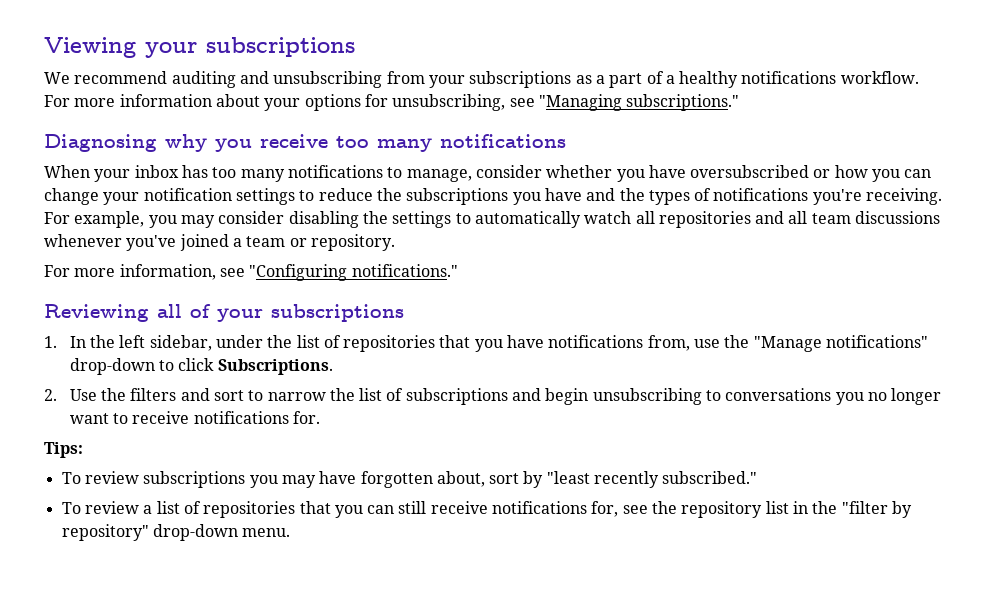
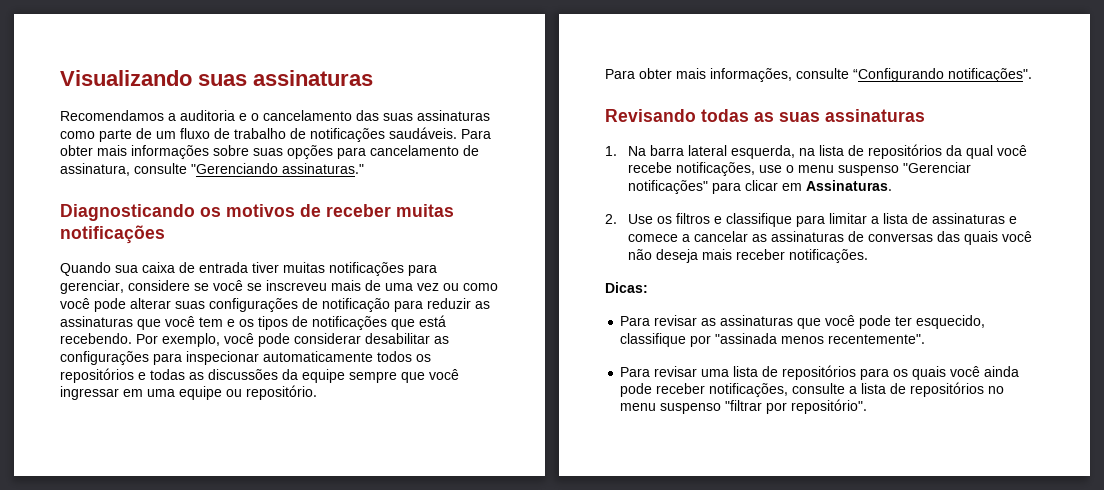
- Viewing your subscriptions
- We recommend auditing and unsubscribing from your subscriptions as a part of a healthy notifications workflow. For more information about your options for unsubscribing, see "Managing subscriptions."
- Diagnosing why you receive too many notifications
- When your inbox has too many notifications to manage, consider whether you have oversubscribed or how you can change your notification settings to reduce the subscriptions you have and the types of notifications you're receiving. For example, you may consider disabling the settings to automatically watch all repositories and all team discussions whenever you've joined a team or repository.
- For more information, see "Configuring notifications."
- Reviewing all of your subscriptions
- 1. In the left sidebar, under the list of repositories that you have notifications from, use the "Manage notifications" drop-down to click Subscriptions.
- 2. Use the filters and sort to narrow the list of subscriptions and begin unsubscribing to conversations you no longer want to receive notifications for.
- Tips:
- To review subscriptions you may have forgotten about, sort by "least recently subscribed."
- To review a list of repositories that you can still receive notifications for, see the repository list in the "filter by repository" drop-down menu.
+ Visualizando suas assinaturas
+ Recomendamos a auditoria e o cancelamento das suas assinaturas como parte de um fluxo de trabalho de notificações saudáveis. Para obter mais informações sobre suas opções para cancelamento de assinatura, consulte "Gerenciando assinaturas."
+ Diagnosticando os motivos de receber muitas notificações
+ Quando sua caixa de entrada tiver muitas notificações para gerenciar, considere se você se inscreveu mais de uma vez ou como você pode alterar suas configurações de notificação para reduzir as assinaturas que você tem e os tipos de notificações que está recebendo. Por exemplo, você pode considerar desabilitar as configurações para inspecionar automaticamente todos os repositórios e todas as discussões da equipe sempre que você ingressar em uma equipe ou repositório.
+ Para obter mais informações, consulte “Configurando notificações".
+ Revisando todas as suas assinaturas
+ 1. Na barra lateral esquerda, na lista de repositórios da qual você recebe notificações, use o menu suspenso "Gerenciar notificações" para clicar em Assinaturas.
+ 2. Use os filtros e classifique para limitar a lista de assinaturas e comece a cancelar as assinaturas de conversas das quais você não deseja mais receber notificações.
+ Dicas:
+ Para revisar as assinaturas que você pode ter esquecido, classifique por "assinada menos recentemente".
+ Para revisar uma lista de repositórios para os quais você ainda pode receber notificações, consulte a lista de repositórios no menu suspenso "filtrar por repositório".

